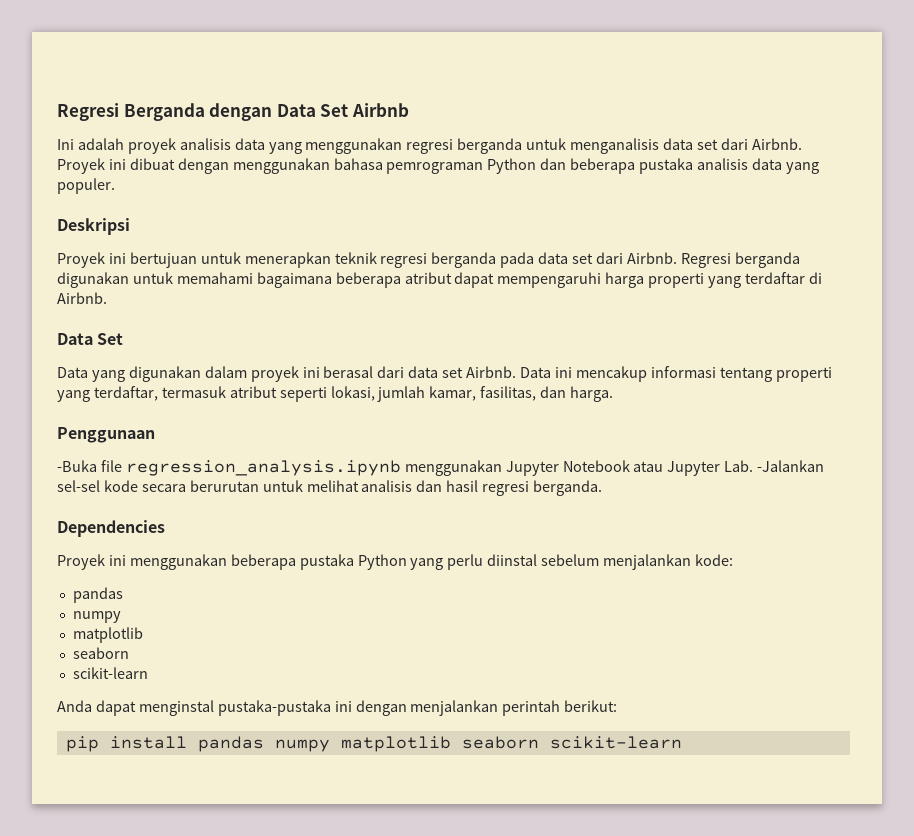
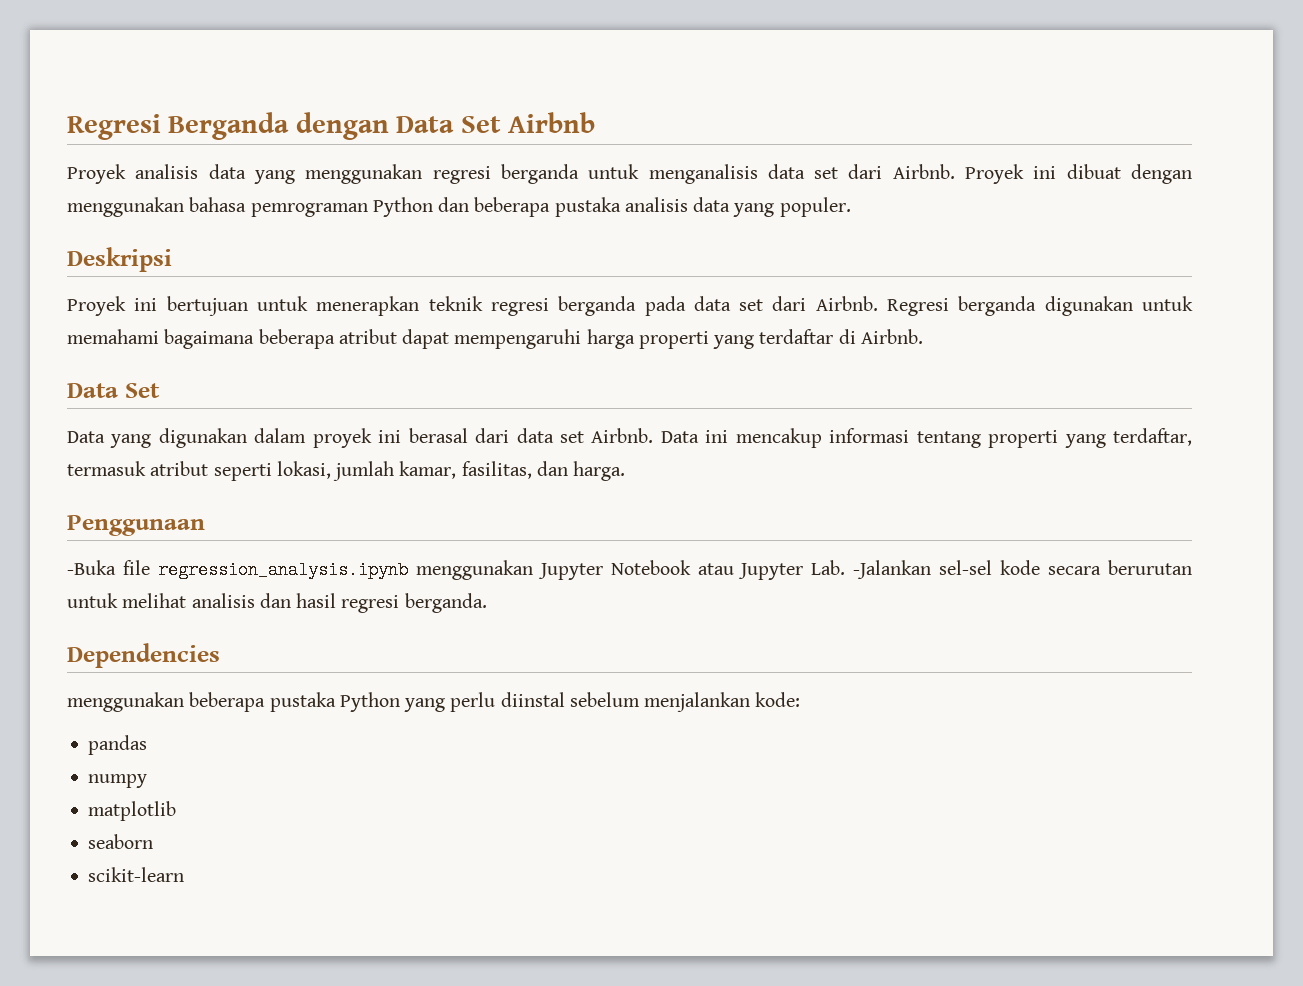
- Ini adalah proyek analisis data yang menggunakan regresi berganda untuk menganalisis data set dari Airbnb.
+ Proyek analisis data yang menggunakan regresi berganda untuk menganalisis data set dari Airbnb.
- Proyek ini menggunakan beberapa pustaka Python yang perlu diinstal sebelum menjalankan kode:
+ menggunakan beberapa pustaka Python yang perlu diinstal sebelum menjalankan kode:
- Anda dapat menginstal pustaka-pustaka ini dengan menjalankan perintah berikut:
- pip install pandas numpy matplotlib seaborn scikit-learn

